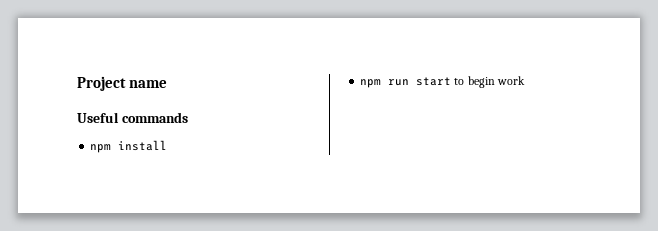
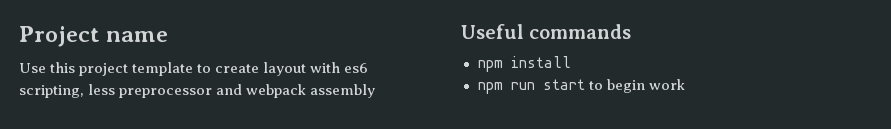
+ Use this project template to create layout with es6 scripting, less preprocessor and webpack assembly

